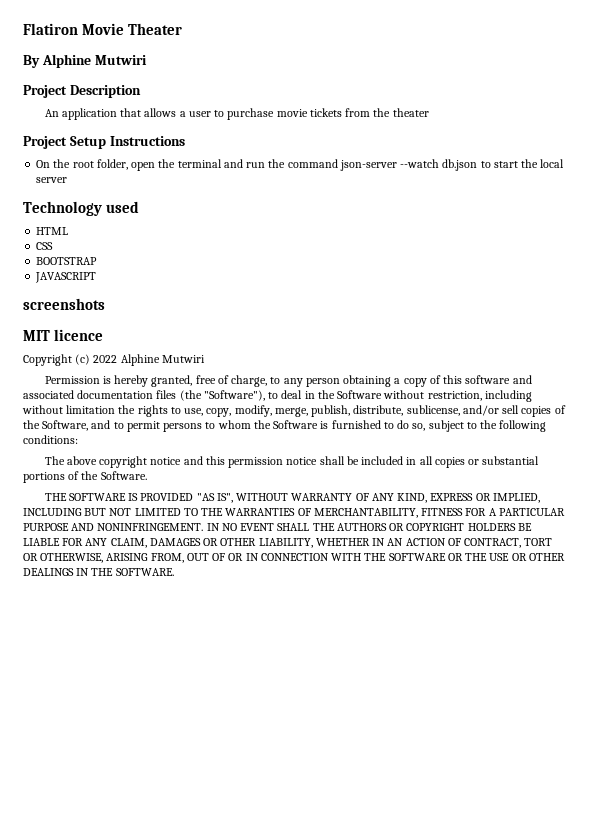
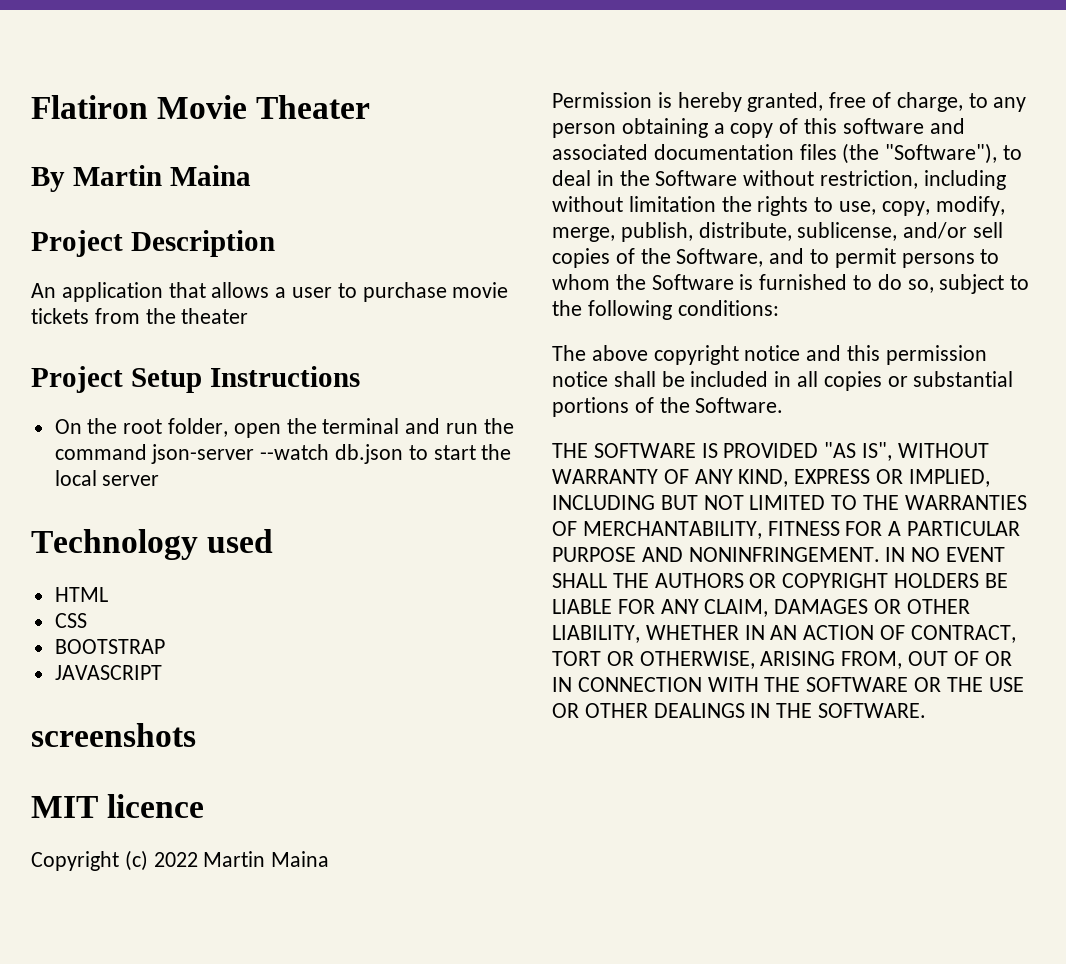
- By Alphine Mutwiri
+ By Martin Maina
- Copyright (c) 2022 Alphine Mutwiri
+ Copyright (c) 2022 Martin Maina

